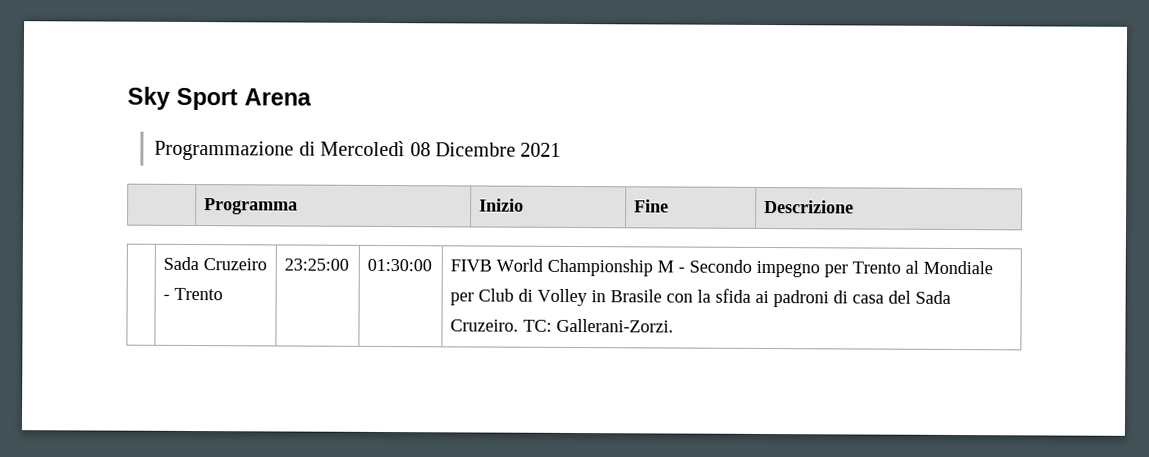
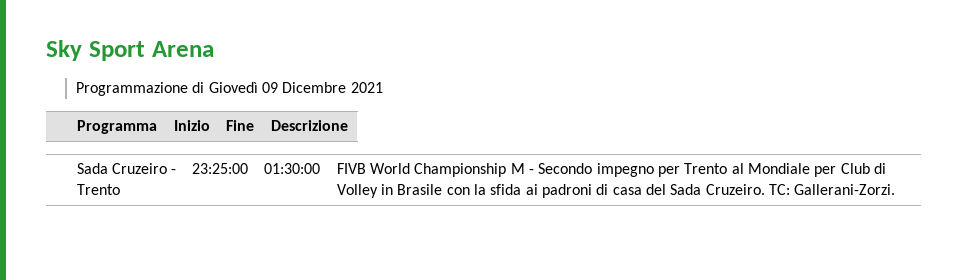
- Programmazione di Mercoledì 08 Dicembre 2021
+ Programmazione di Giovedì 09 Dicembre 2021

